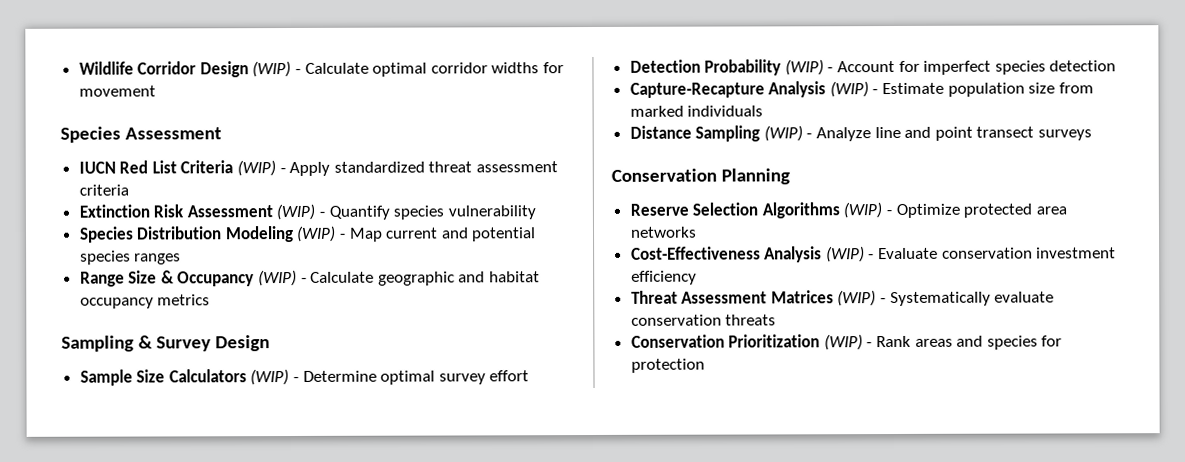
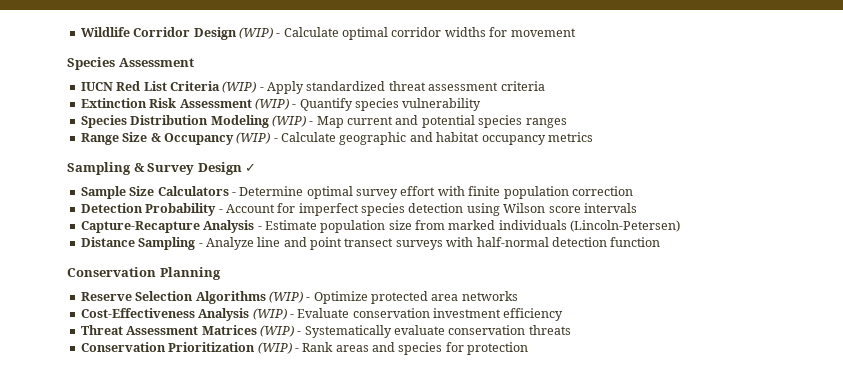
- Sampling & Survey Design
+ Sampling & Survey Design ✓
- Sample Size Calculators (WIP) - Determine optimal survey effort
+ Sample Size Calculators - Determine optimal survey effort with finite population correction
- Detection Probability (WIP) - Account for imperfect species detection
+ Detection Probability - Account for imperfect species detection using Wilson score intervals
- Capture-Recapture Analysis (WIP) - Estimate population size from marked individuals
+ Capture-Recapture Analysis - Estimate population size from marked individuals (Lincoln-Petersen)
- Distance Sampling (WIP) - Analyze line and point transect surveys
+ Distance Sampling - Analyze line and point transect surveys with half-normal detection function

